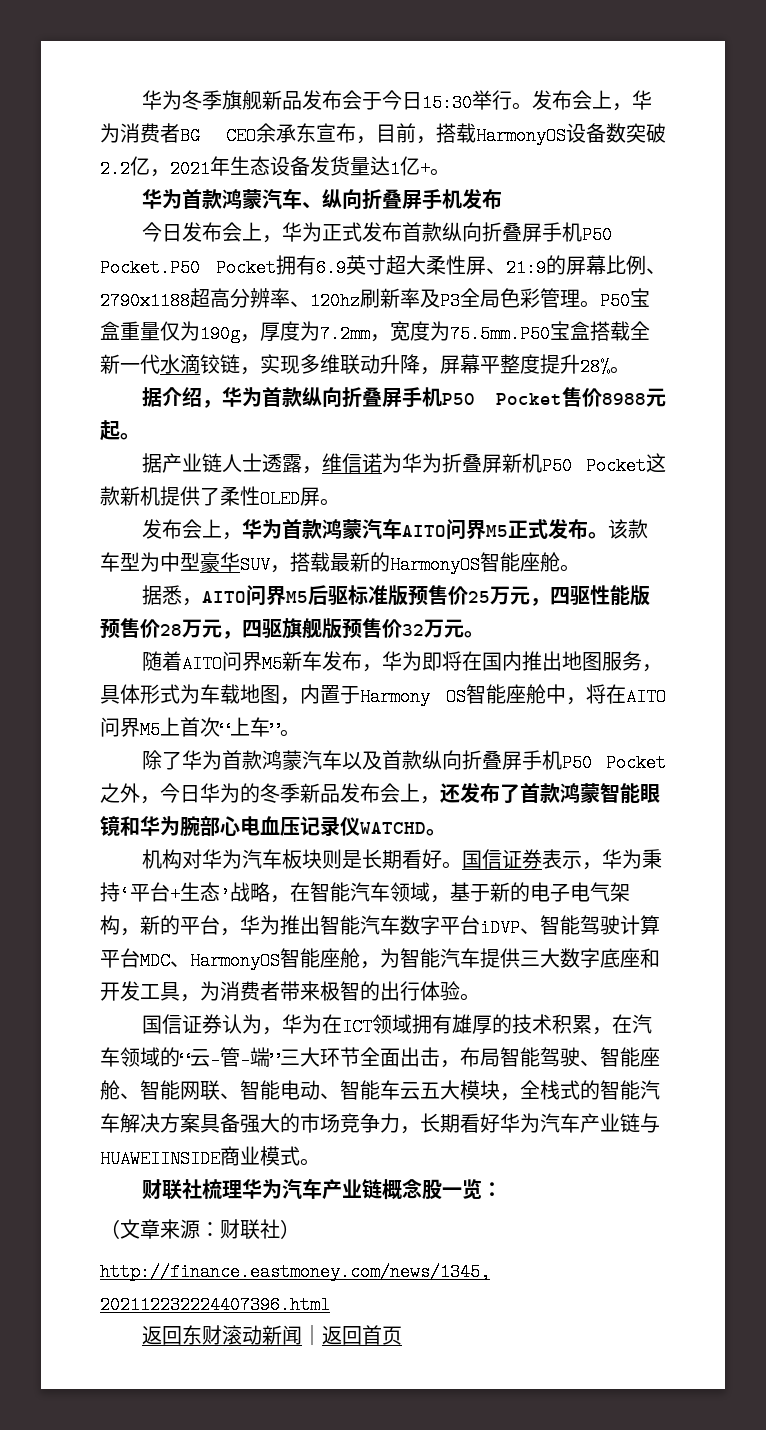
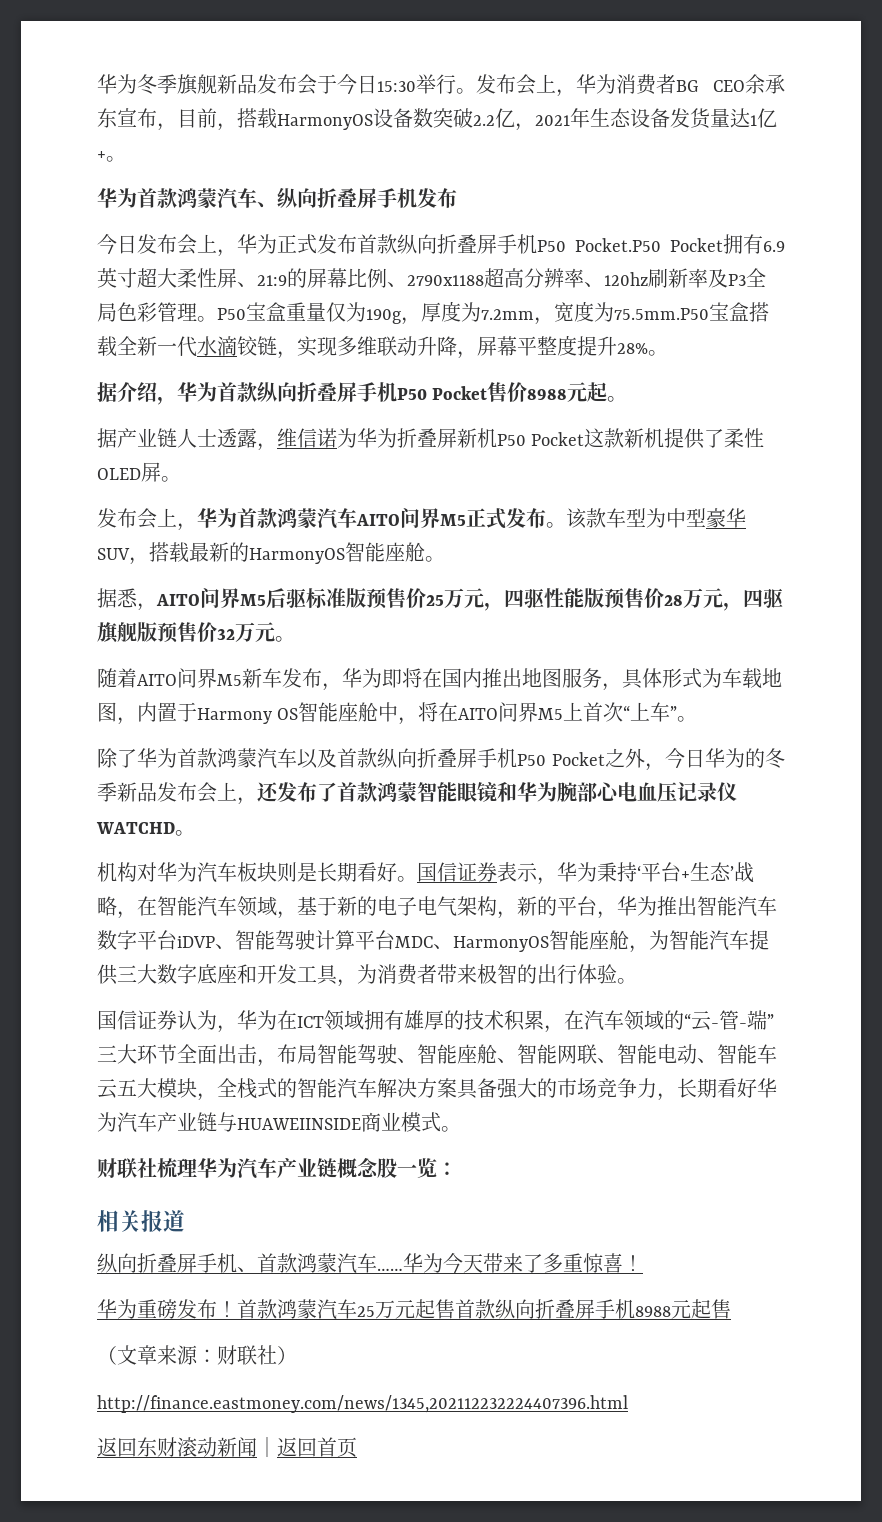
+ 相关报道
+ 纵向折叠屏手机、首款鸿蒙汽车……华为今天带来了多重惊喜！
+ 华为重磅发布！首款鸿蒙汽车25万元起售首款纵向折叠屏手机8988元起售

